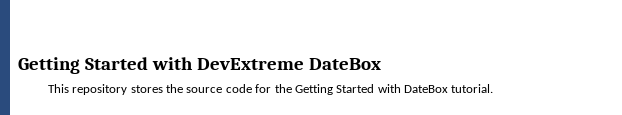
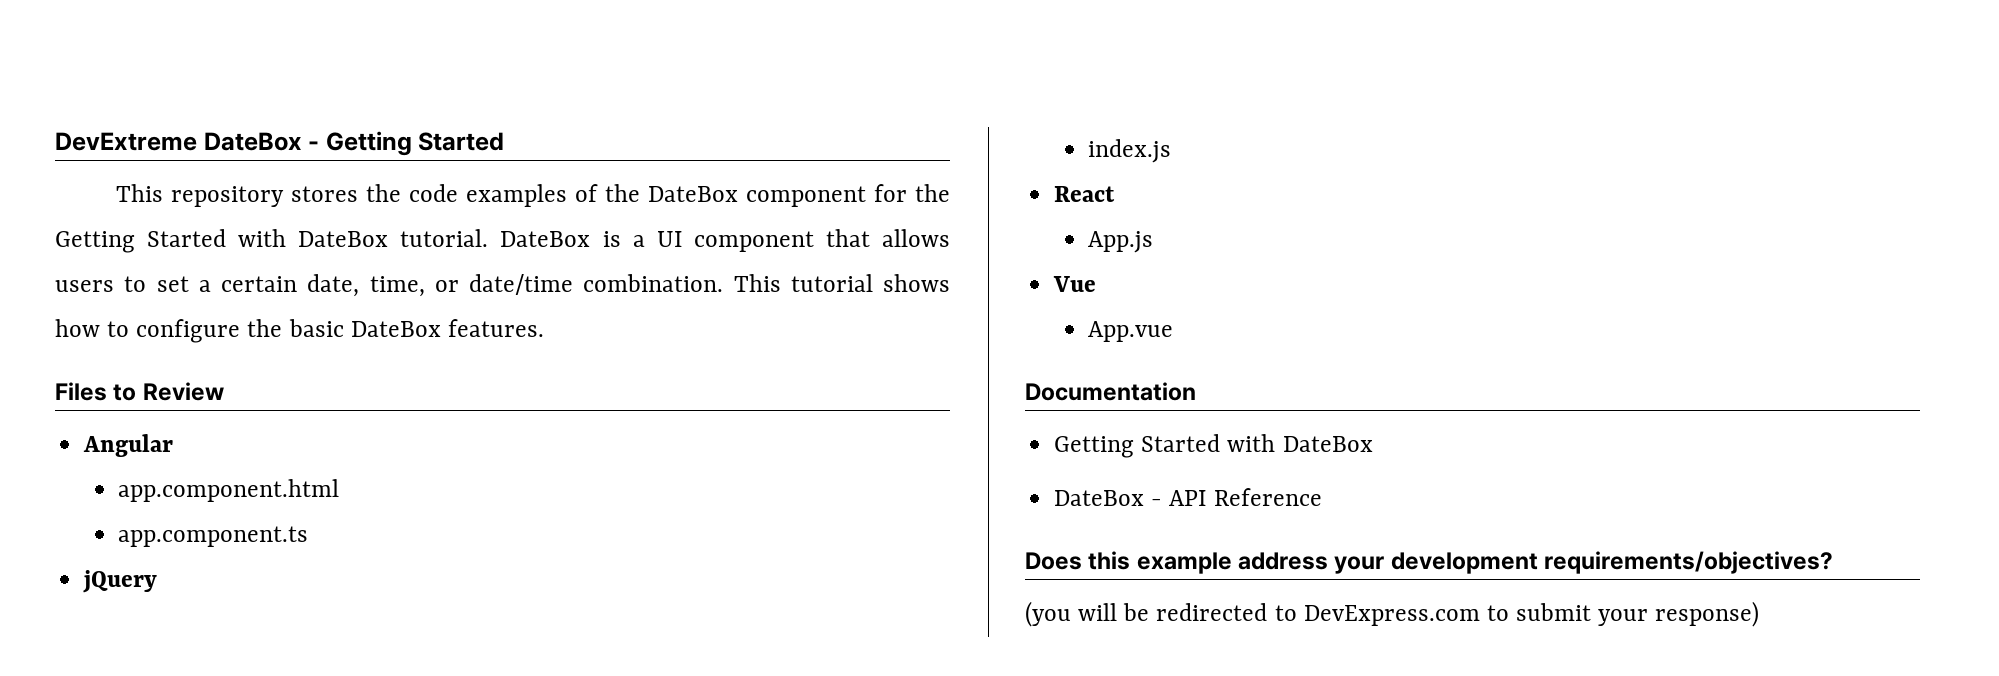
- Getting Started with DevExtreme DateBox
+ DevExtreme DateBox - Getting Started
- This repository stores the source code for the Getting Started with DateBox tutorial.
+ This repository stores the code examples of the DateBox component for the Getting Started with DateBox tutorial.
+ DateBox is a UI component that allows users to set a certain date, time, or date/time combination. This tutorial shows how to configure the basic DateBox features.
+ Files to Review
+ Angular
+ app.component.html
+ app.component.ts
+ jQuery
+ index.js
+ React
+ App.js
+ Vue
+ App.vue
+ Documentation
+ Getting Started with DateBox
+ DateBox - API Reference
+ Does this example address your development requirements/objectives?
+ (you will be redirected to DevExpress.com to submit your response)

